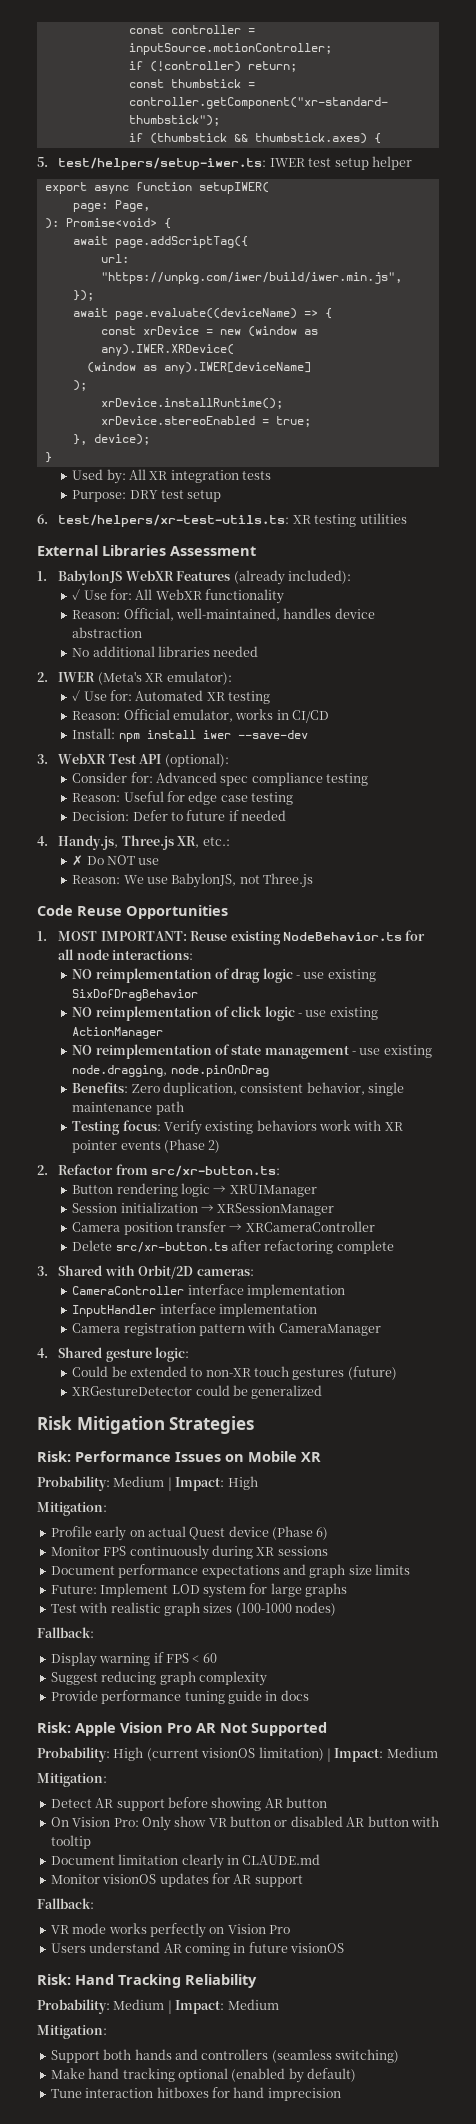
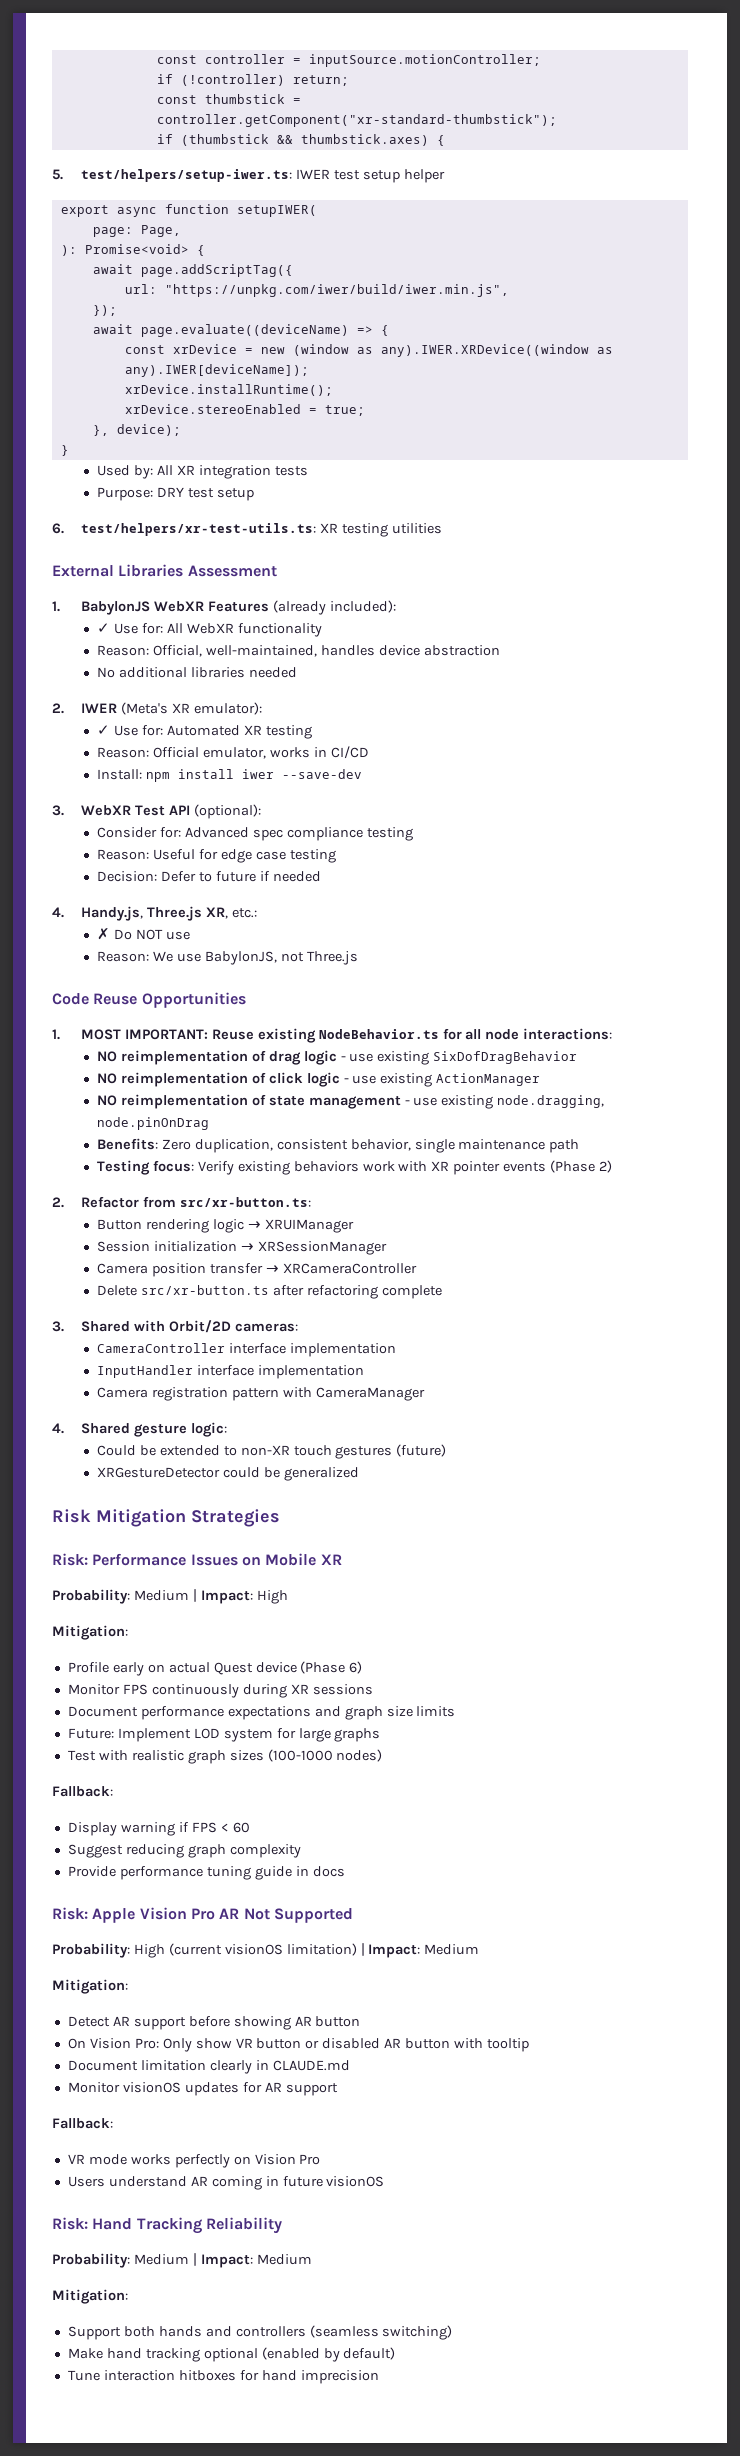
- const xrDevice = new (window as any).IWER.XRDevice(
- (window as any).IWER[deviceName]
- );
+ const xrDevice = new (window as any).IWER.XRDevice((window as any).IWER[deviceName]);

